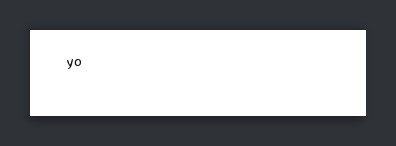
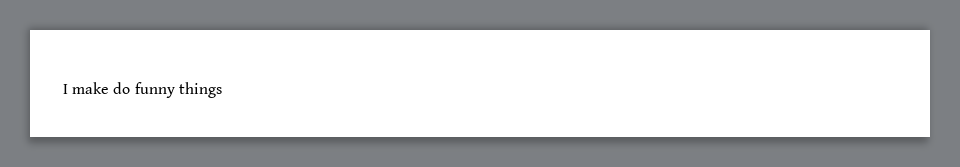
- yo
+ I make do funny things

